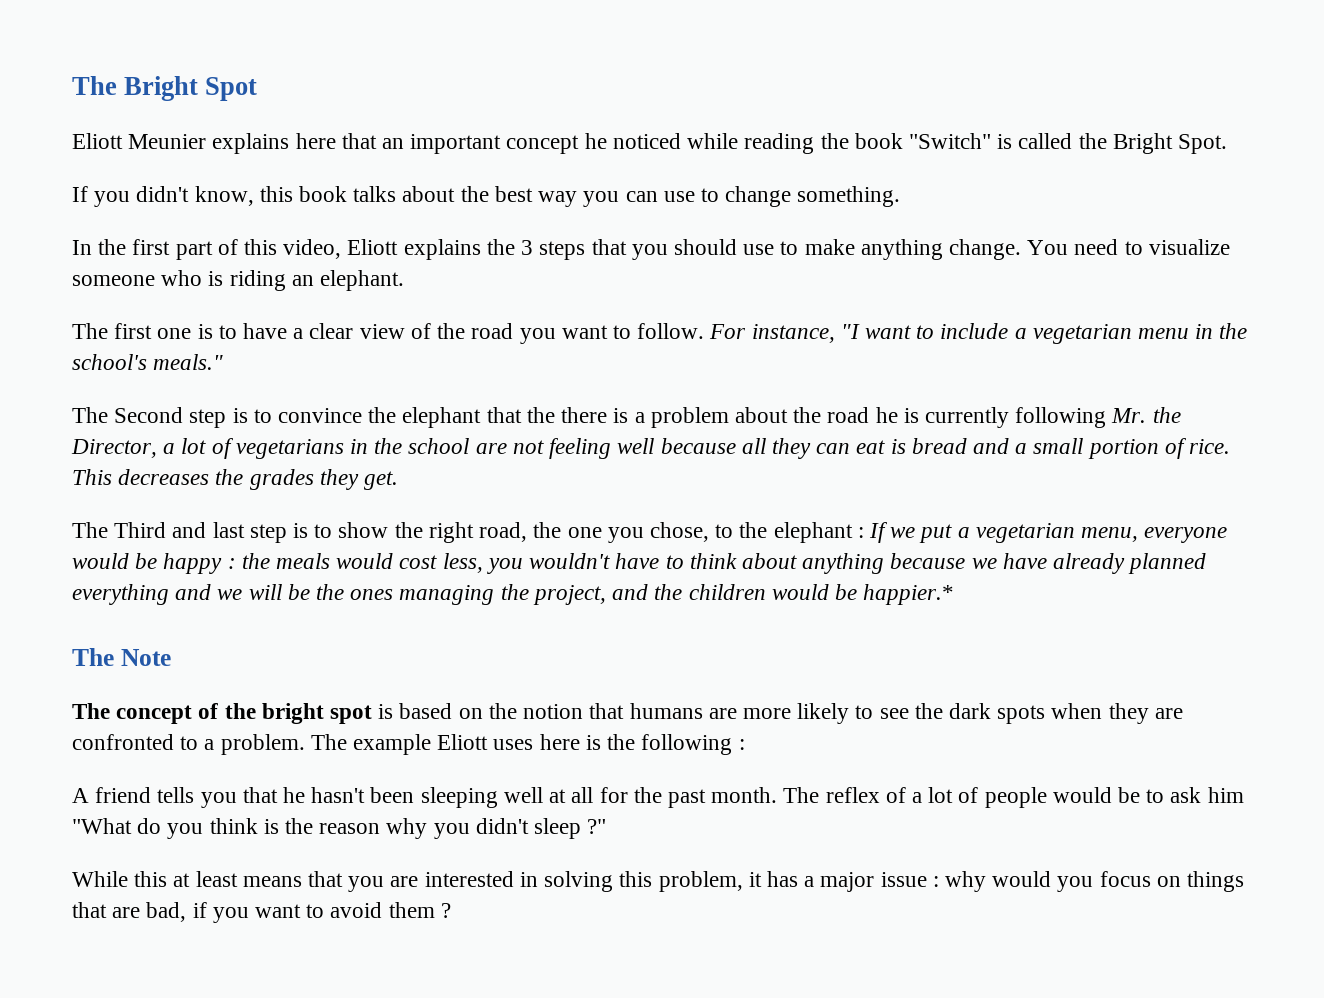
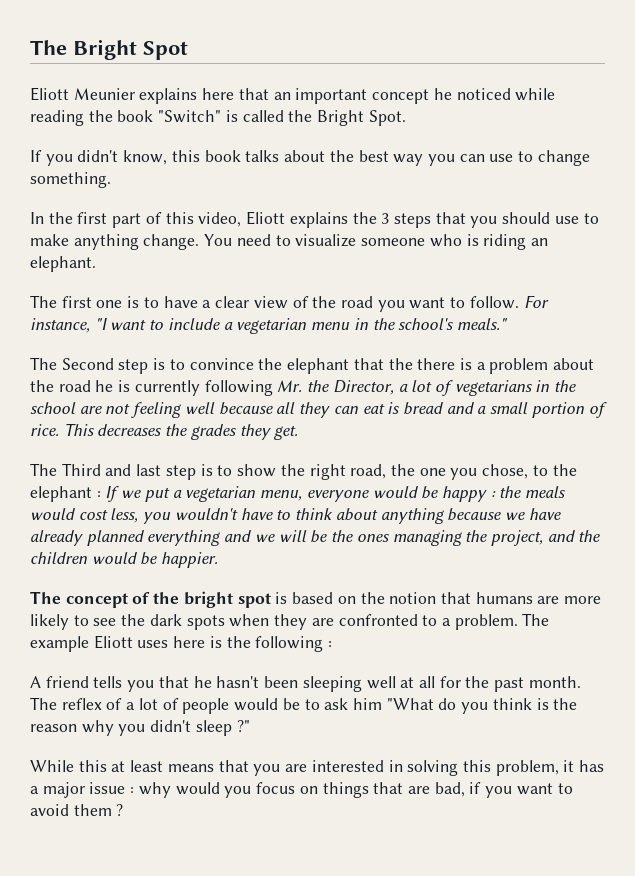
- the meals would cost less, you wouldn't have to think about anything because we have already planned everything and we will be the ones managing the project, and the children would be happier.*
- The Note
+ the meals would cost less, you wouldn't have to think about anything because we have already planned everything and we will be the ones managing the project, and the children would be happier.

